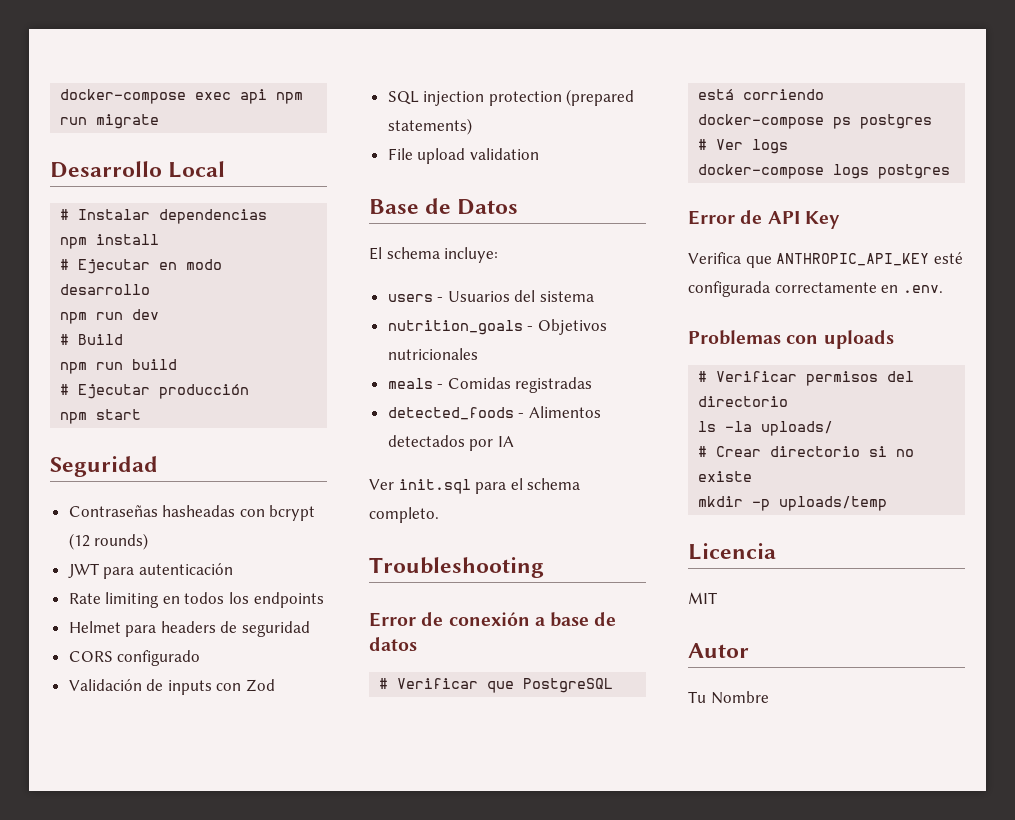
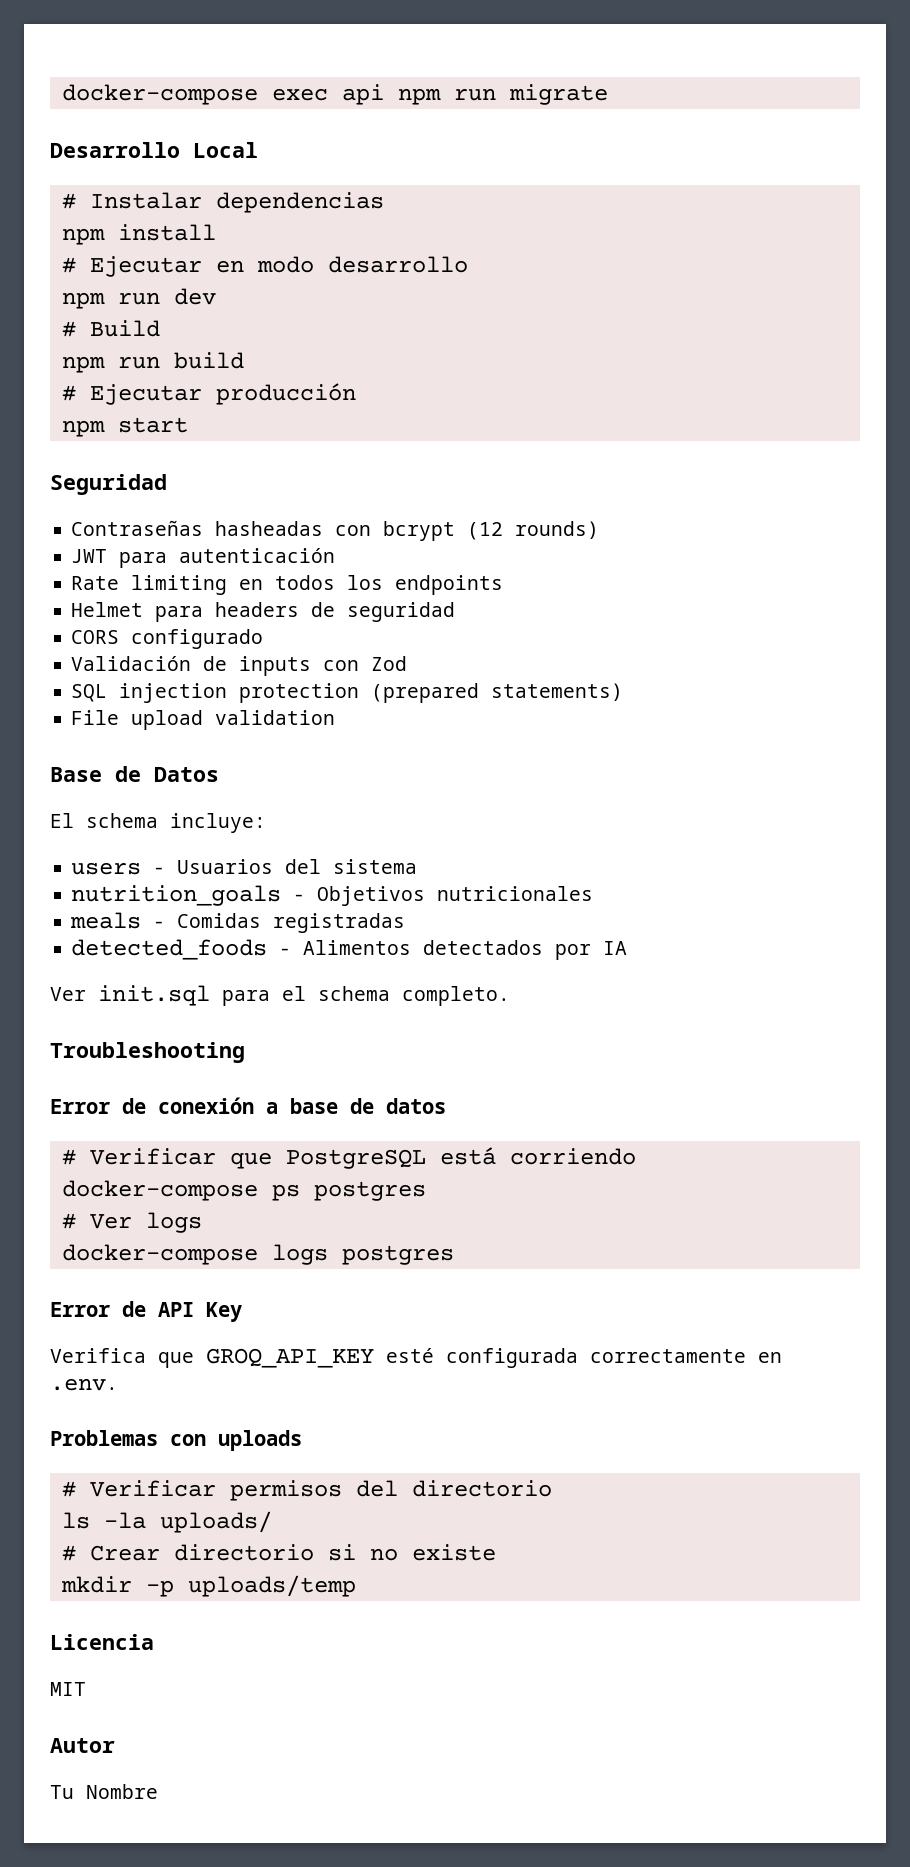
- Verifica que ANTHROPIC_API_KEY esté configurada correctamente en .env.
+ Verifica que GROQ_API_KEY esté configurada correctamente en .env.

